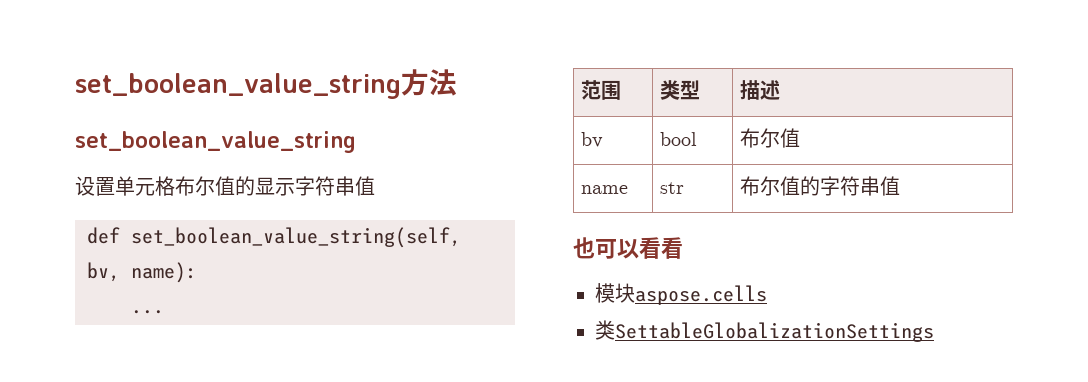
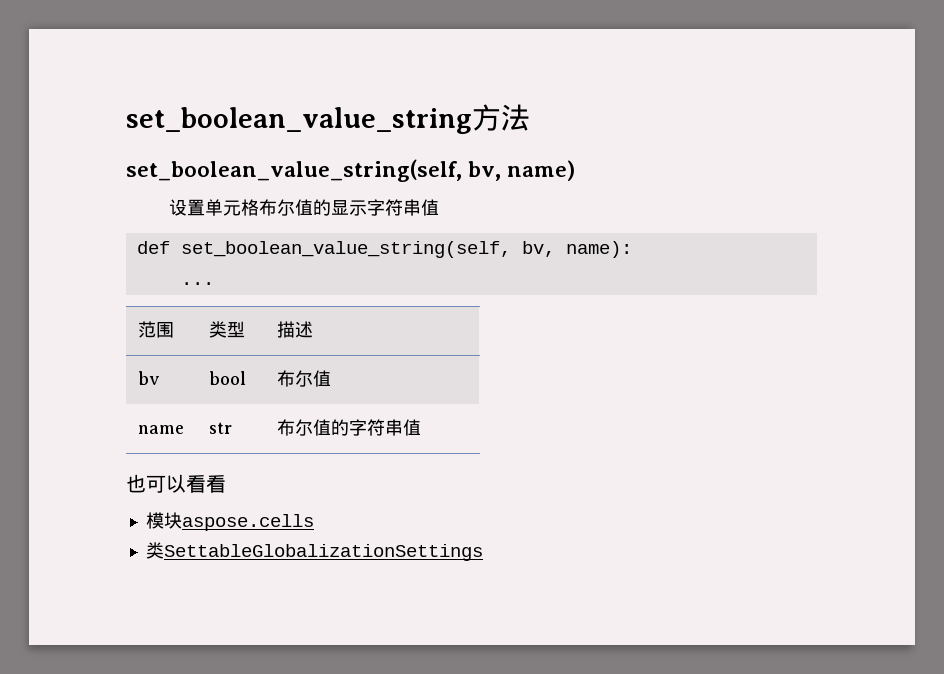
  set_boolean_value_string方法
- set_boolean_value_string
+ set_boolean_value_string(self, bv, name)

